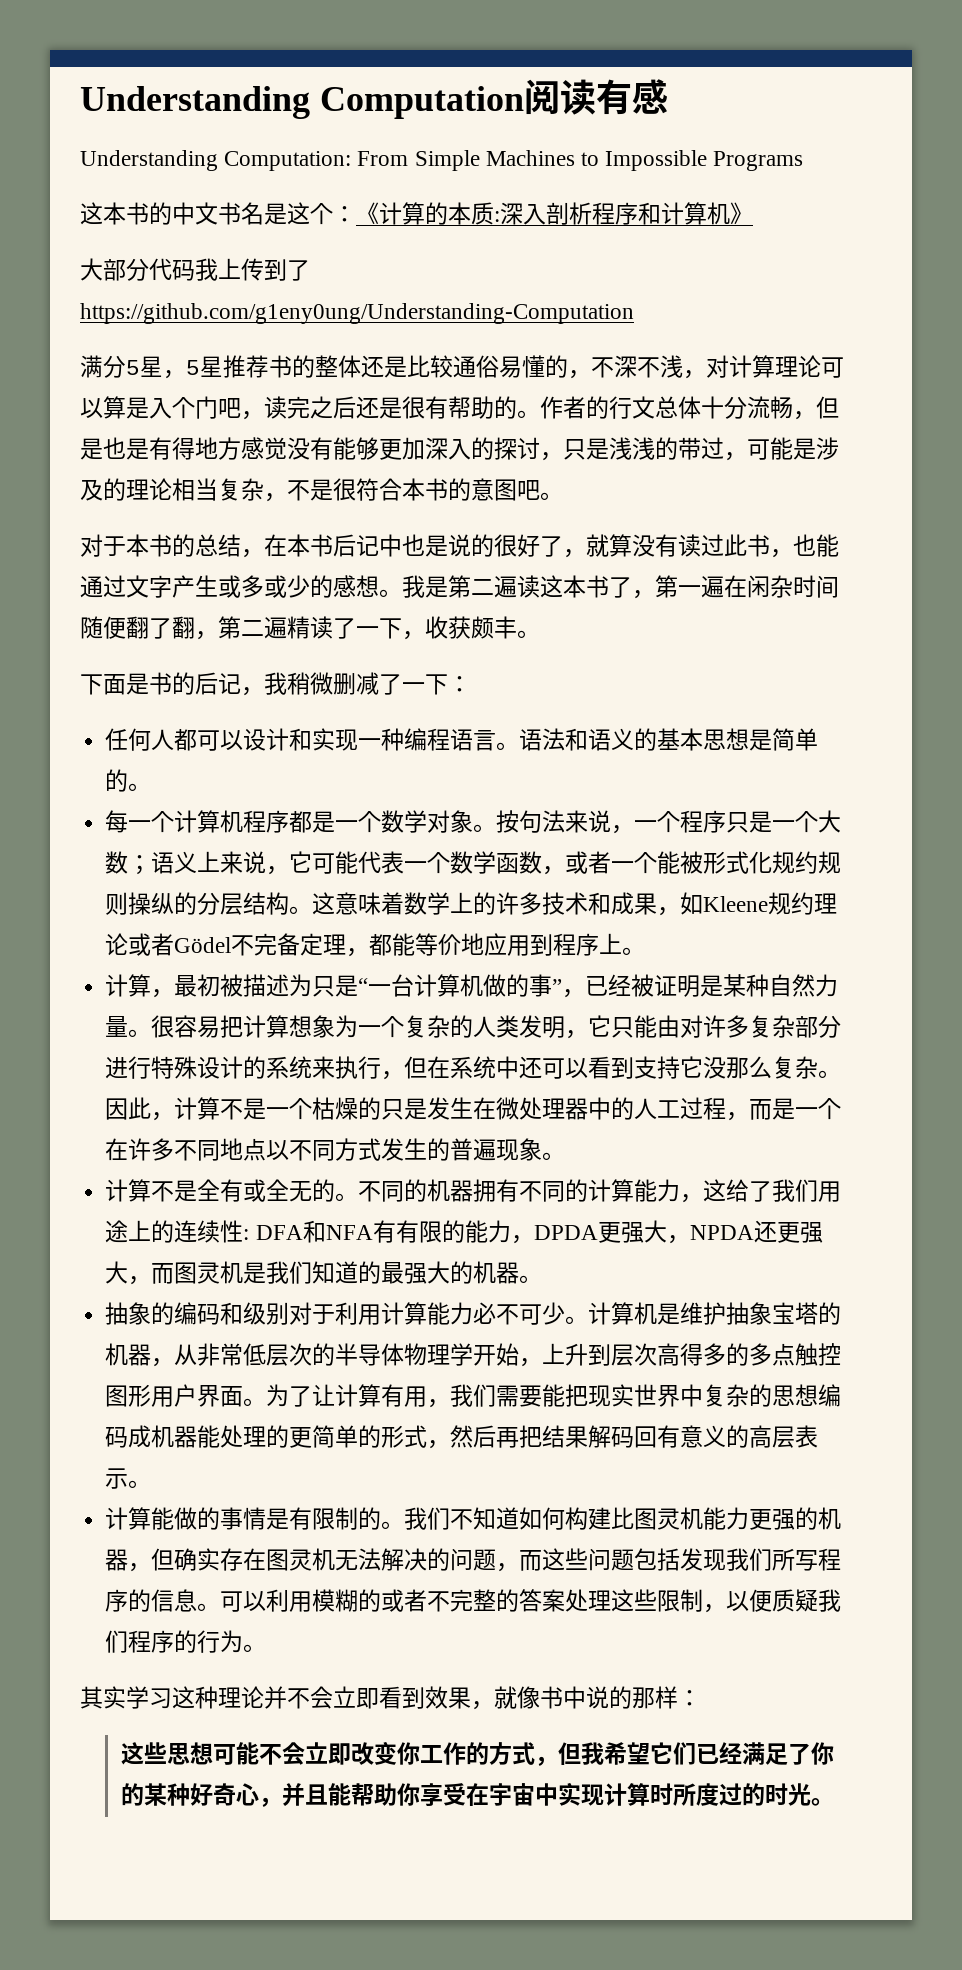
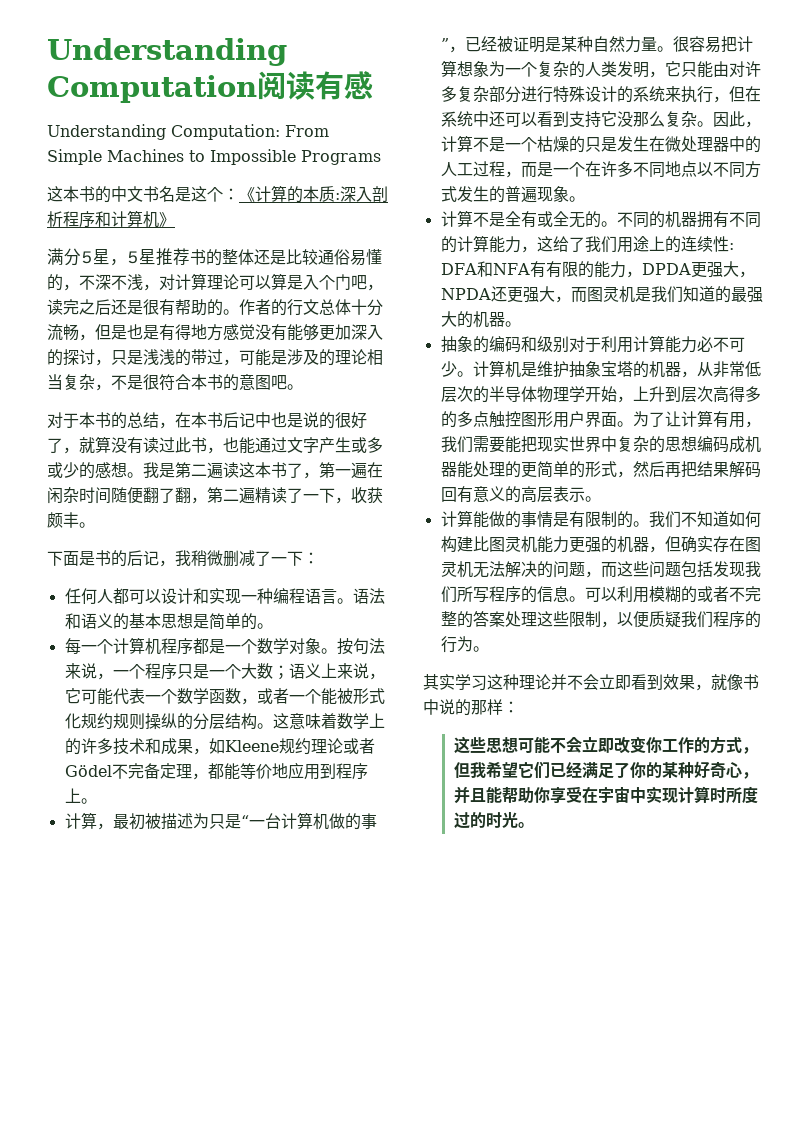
- 大部分代码我上传到了https://github.com/g1eny0ung/Understanding-Computation

